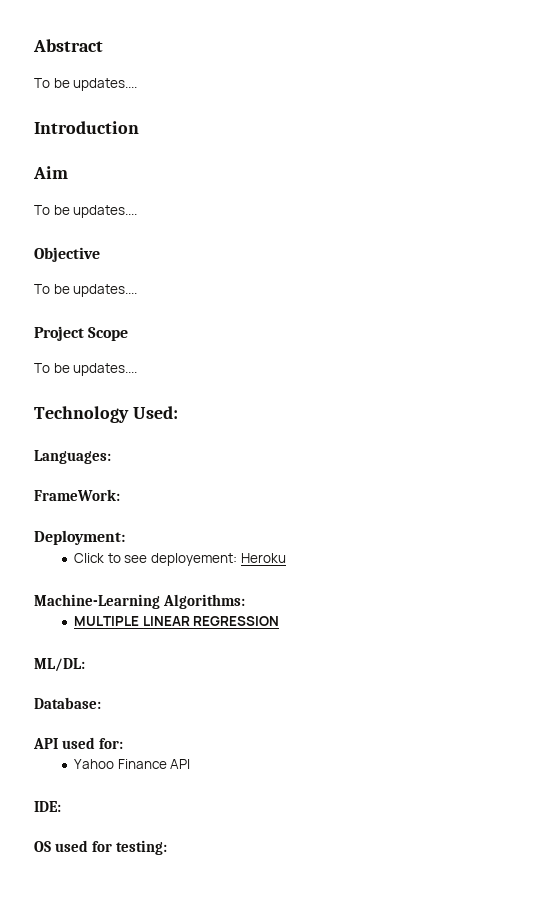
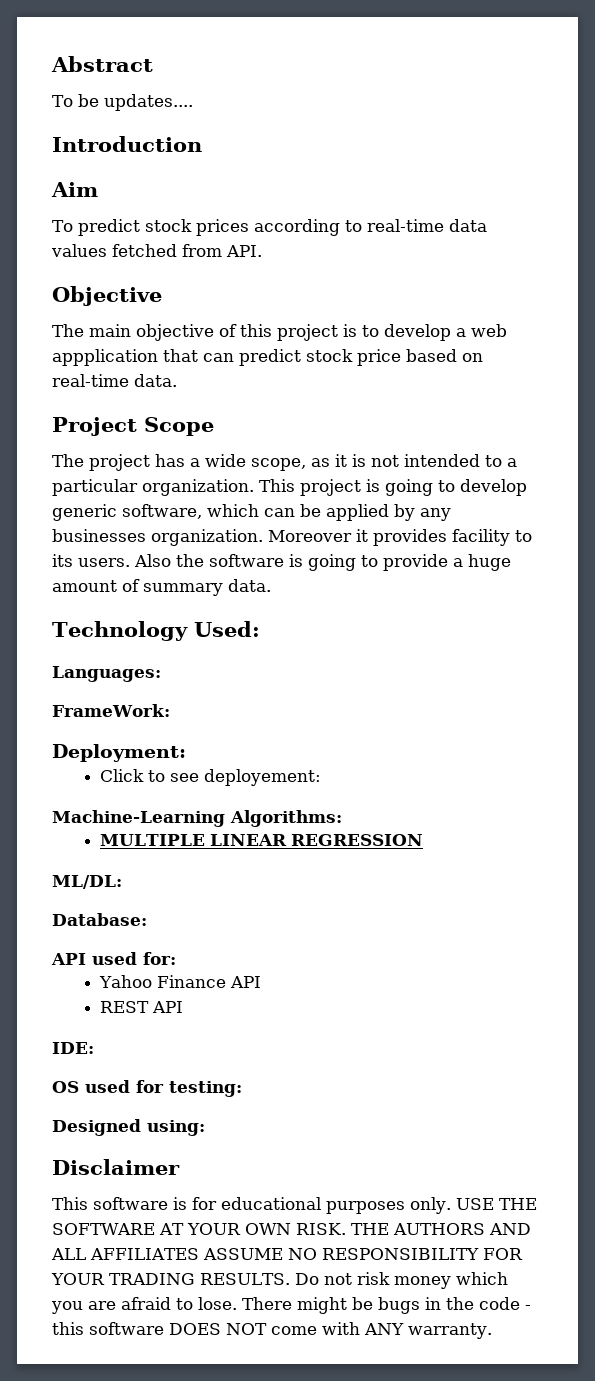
  Aim
- To be updates....
+ To predict stock prices according to real-time data values fetched from API.
  Objective
- To be updates....
+ The main objective of this project is to develop a web appplication that can predict stock price based on real-time data.
  Project Scope
- To be updates....
+ The project has a wide scope, as it is not intended to a particular organization. This project is going to develop generic software, which can be applied by any businesses organization. Moreover it provides facility to its users. Also the software is going to provide a huge amount of summary data.
- Click to see deployement: Heroku
+ Click to see deployement:
+ REST API
+ Designed using:
+ Disclaimer
+ This software is for educational purposes only. USE THE SOFTWARE AT YOUR OWN RISK. THE AUTHORS AND ALL AFFILIATES ASSUME NO RESPONSIBILITY FOR YOUR TRADING RESULTS. Do not risk money which you are afraid to lose. There might be bugs in the code - this software DOES NOT come with ANY warranty.

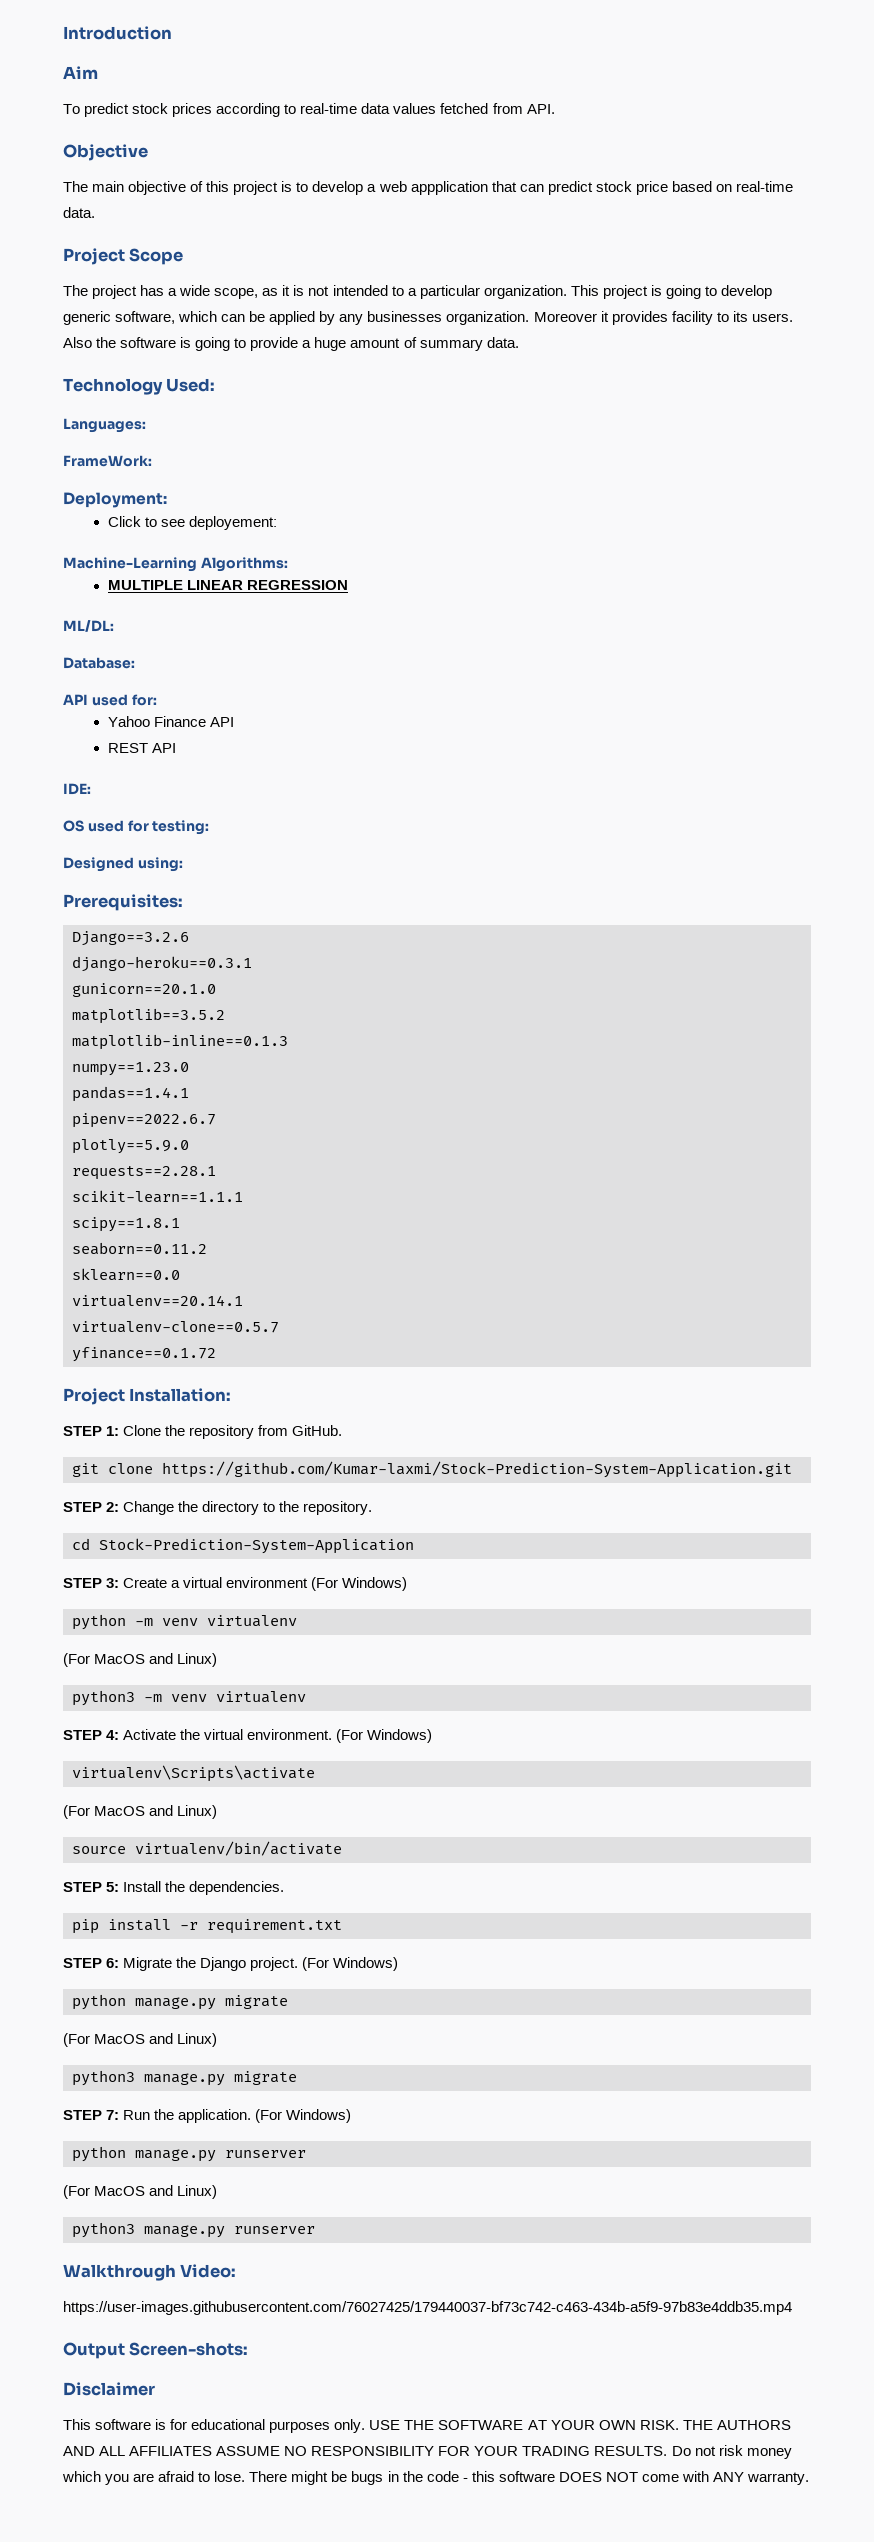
- Abstract
- To be updates....
+ Prerequisites:
+ Django==3.2.6
+ django-heroku==0.3.1
+ gunicorn==20.1.0
+ matplotlib==3.5.2
+ matplotlib-inline==0.1.3
+ numpy==1.23.0
+ pandas==1.4.1
+ pipenv==2022.6.7
+ plotly==5.9.0
+ requests==2.28.1
+ scikit-learn==1.1.1
+ scipy==1.8.1
+ seaborn==0.11.2
+ sklearn==0.0
+ virtualenv==20.14.1
+ virtualenv-clone==0.5.7
+ yfinance==0.1.72
+ Project Installation:
+ STEP 1: Clone the repository from GitHub.
+ git clone https://github.com/Kumar-laxmi/Stock-Prediction-System-Application.git
+ STEP 2: Change the directory to the repository.
+ cd Stock-Prediction-System-Application
+ STEP 3: Create a virtual environment (For Windows)
+ python -m venv virtualenv
+ (For MacOS and Linux)
+ python3 -m venv virtualenv
+ STEP 4: Activate the virtual environment. (For Windows)
+ virtualenv\Scripts\activate
+ (For MacOS and Linux)
+ source virtualenv/bin/activate
+ STEP 5: Install the dependencies.
+ pip install -r requirement.txt
+ STEP 6: Migrate the Django project. (For Windows)
+ python manage.py migrate
+ (For MacOS and Linux)
+ python3 manage.py migrate
+ STEP 7: Run the application. (For Windows)
+ python manage.py runserver
+ (For MacOS and Linux)
+ python3 manage.py runserver
+ Walkthrough Video:
+ https://user-images.githubusercontent.com/76027425/179440037-bf73c742-c463-434b-a5f9-97b83e4ddb35.mp4
+ Output Screen-shots:

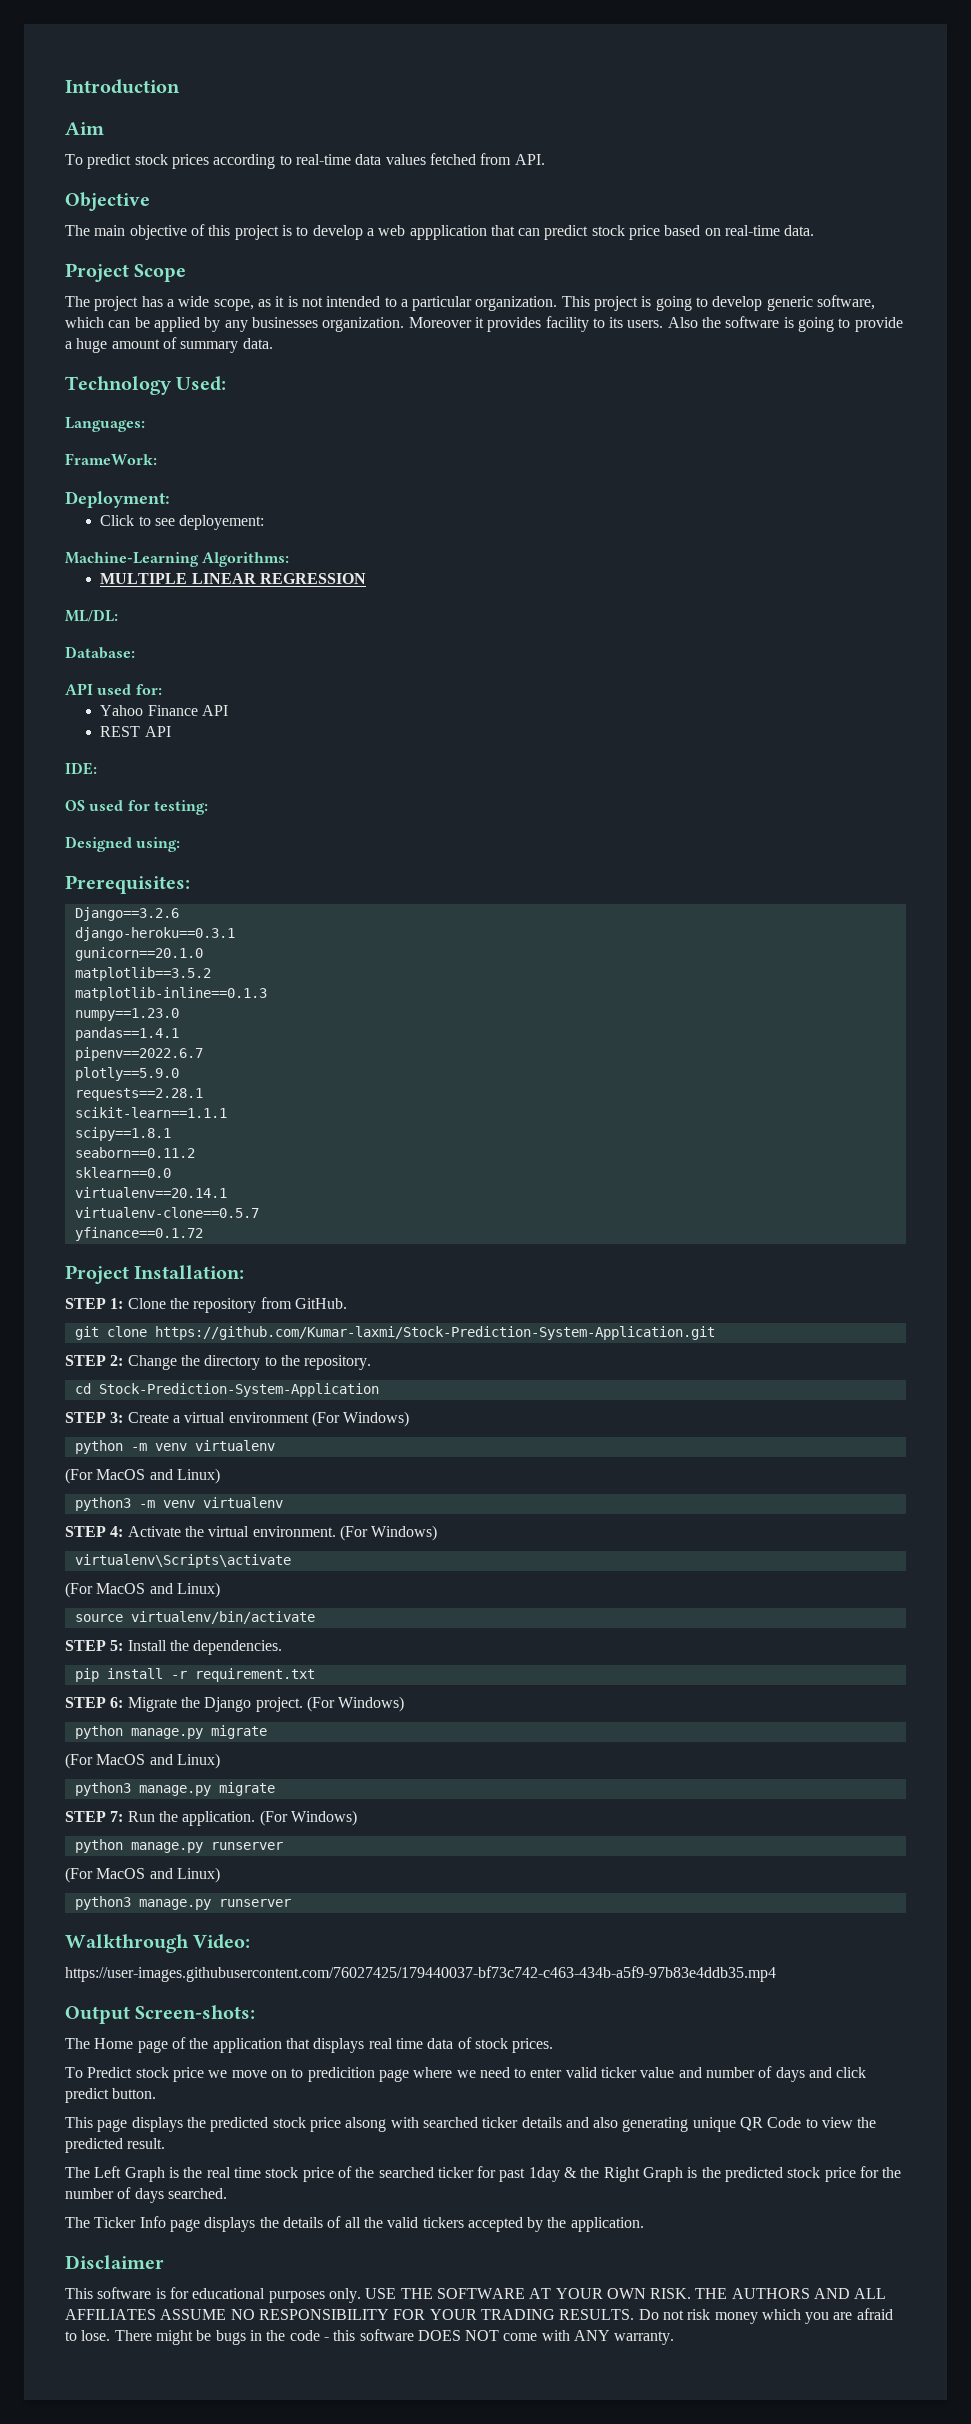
+ The Home page of the application that displays real time data of stock prices.
+ To Predict stock price we move on to predicition page where we need to enter valid ticker value and number of days and click predict button.
+ This page displays the predicted stock price alsong with searched ticker details and also generating unique QR Code to view the predicted result.
+ The Left Graph is the real time stock price of the searched ticker for past 1day & the Right Graph is the predicted stock price for the number of days searched.
+ The Ticker Info page displays the details of all the valid tickers accepted by the application.

